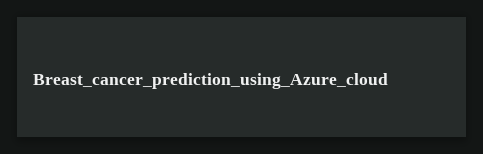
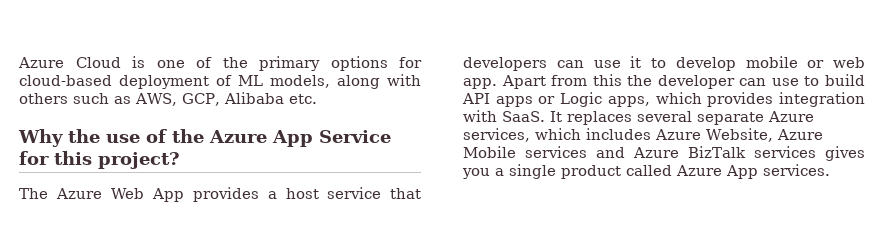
- Breast_cancer_prediction_using_Azure_cloud
+ Azure Cloud is one of the primary options for cloud-based deployment of ML models, along with others such as AWS, GCP, Alibaba etc.
+ Why the use of the Azure App Service for this project?
+ The Azure Web App provides a host service that developers can use it to develop mobile or web app. Apart from this the developer can use to build API apps or Logic apps, which provides integration with SaaS. It replaces several separate Azure services, which includes Azure Website, Azure Mobile services and Azure BizTalk services gives you a single product called Azure App services.

